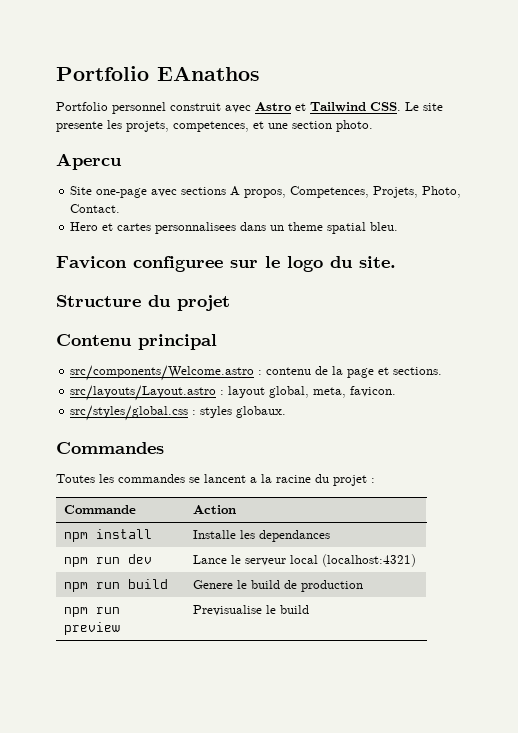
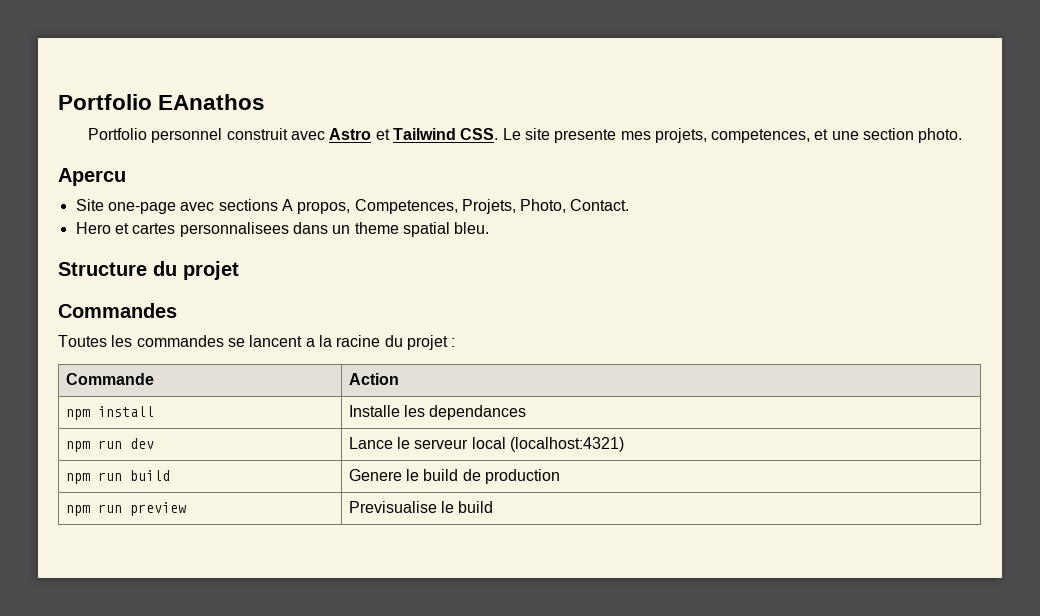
- Portfolio personnel construit avec Astro et Tailwind CSS. Le site presente les projets, competences, et une section photo.
+ Portfolio personnel construit avec Astro et Tailwind CSS. Le site presente mes projets, competences, et une section photo.
- Favicon configuree sur le logo du site.
  Structure du projet
- Contenu principal
- src/components/Welcome.astro : contenu de la page et sections.
- src/layouts/Layout.astro : layout global, meta, favicon.
- src/styles/global.css : styles globaux.

